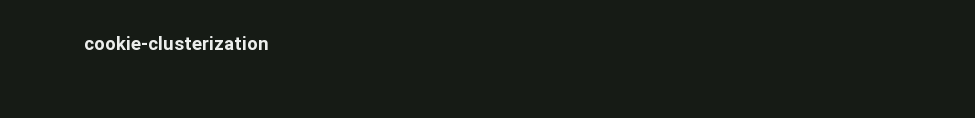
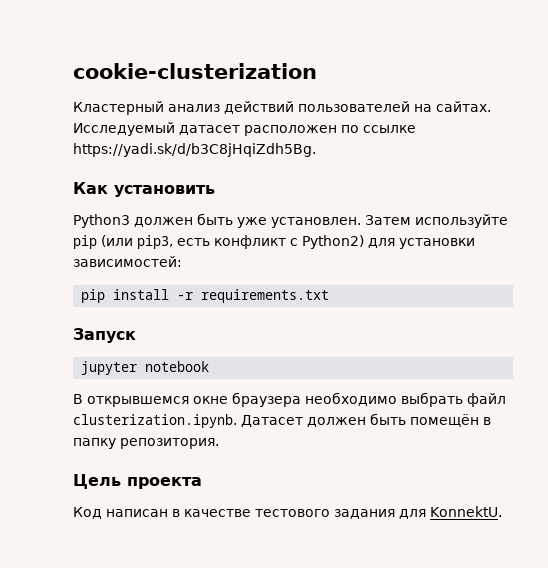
+ Кластерный анализ действий пользователей на сайтах. Исследуемый датасет расположен по ссылке https://yadi.sk/d/b3C8jHqiZdh5Bg.
+ Как установить
+ Python3 должен быть уже установлен. Затем используйте pip (или pip3, есть конфликт с Python2) для установки зависимостей:
+ pip install -r requirements.txt
+ Запуск
+ jupyter notebook
+ В открывшемся окне браузера необходимо выбрать файл clusterization.ipynb. Датасет должен быть помещён в папку репозитория.
+ Цель проекта
+ Код написан в качестве тестового задания для KonnektU.

